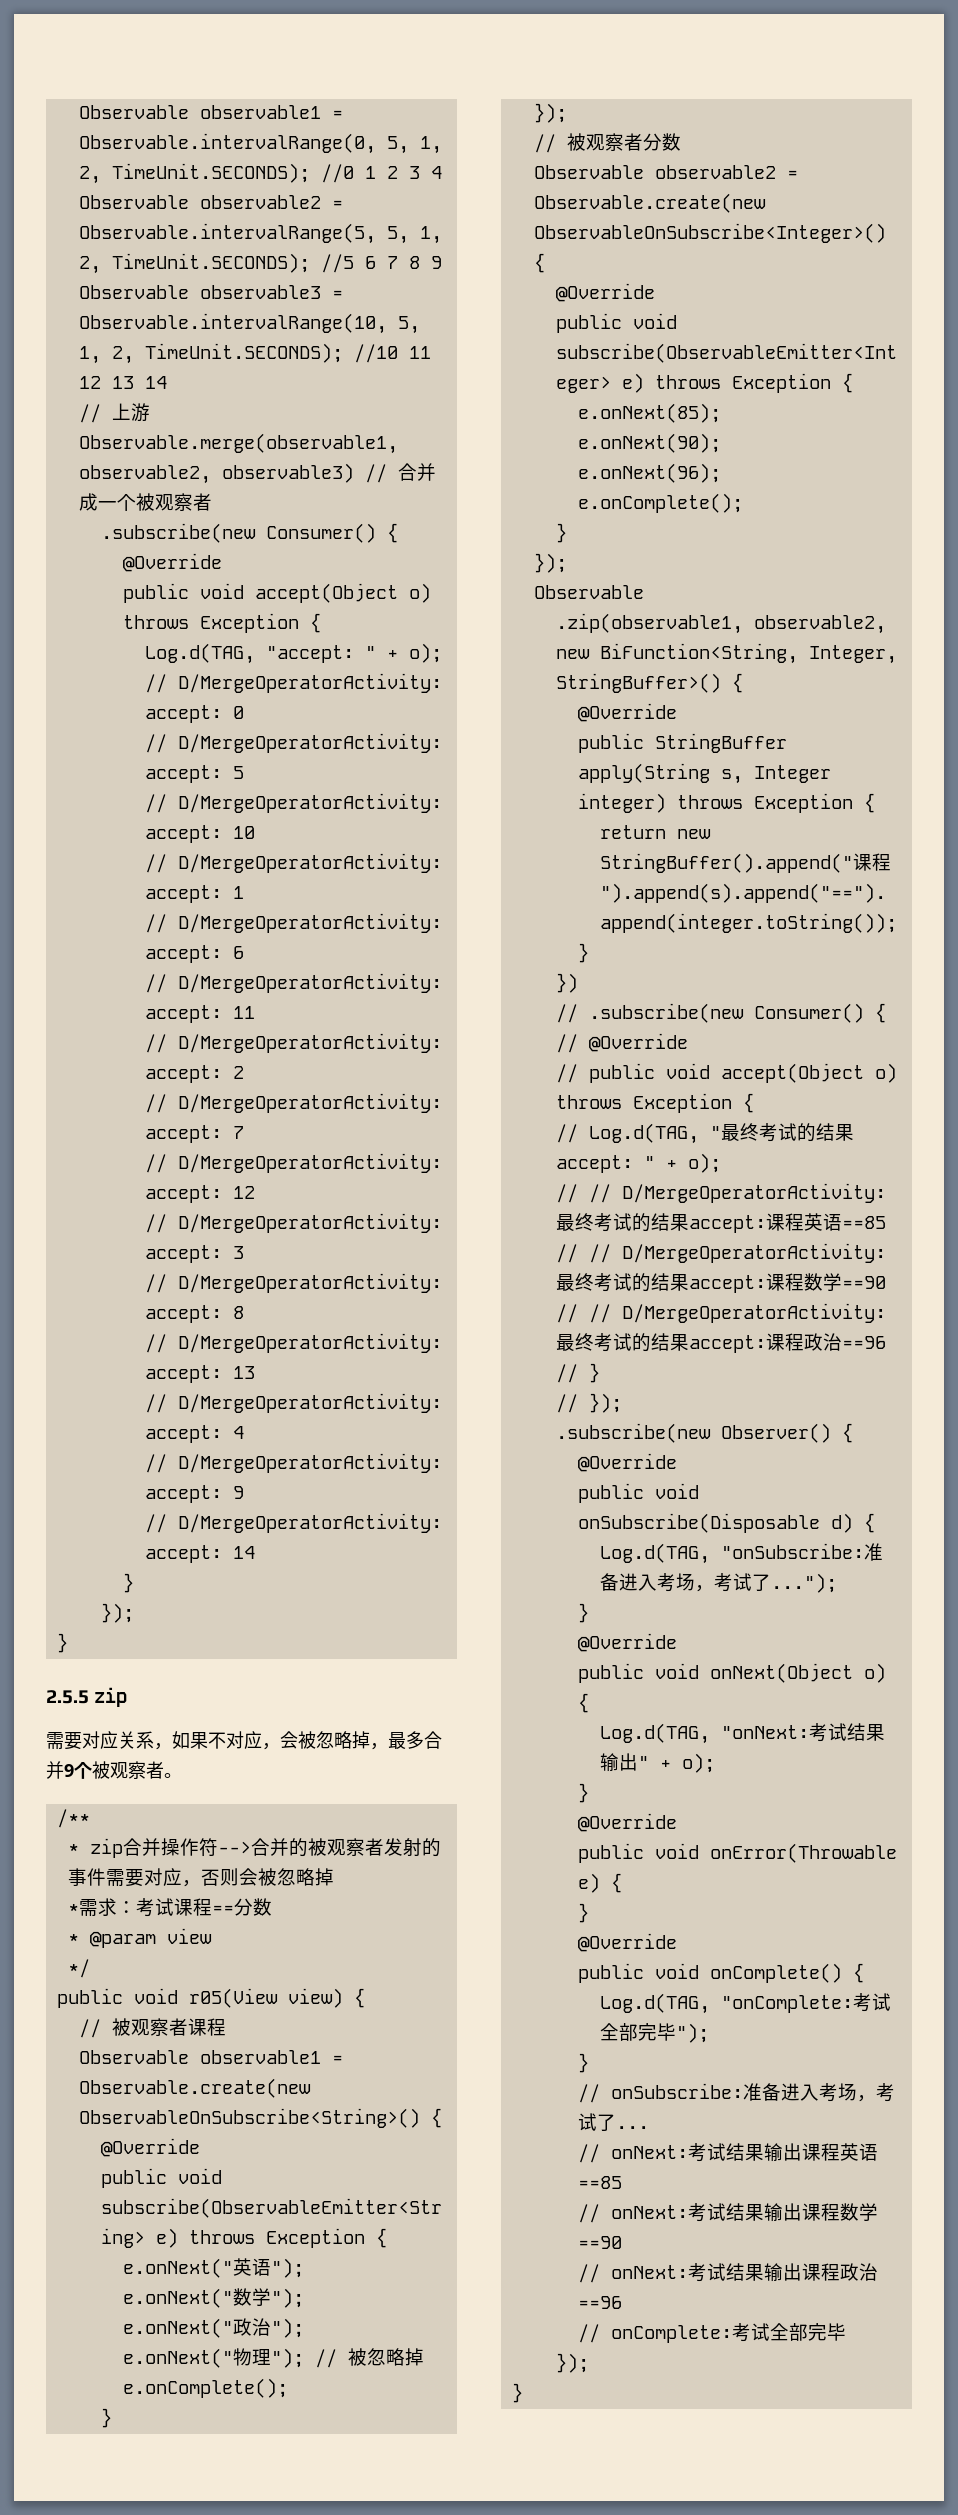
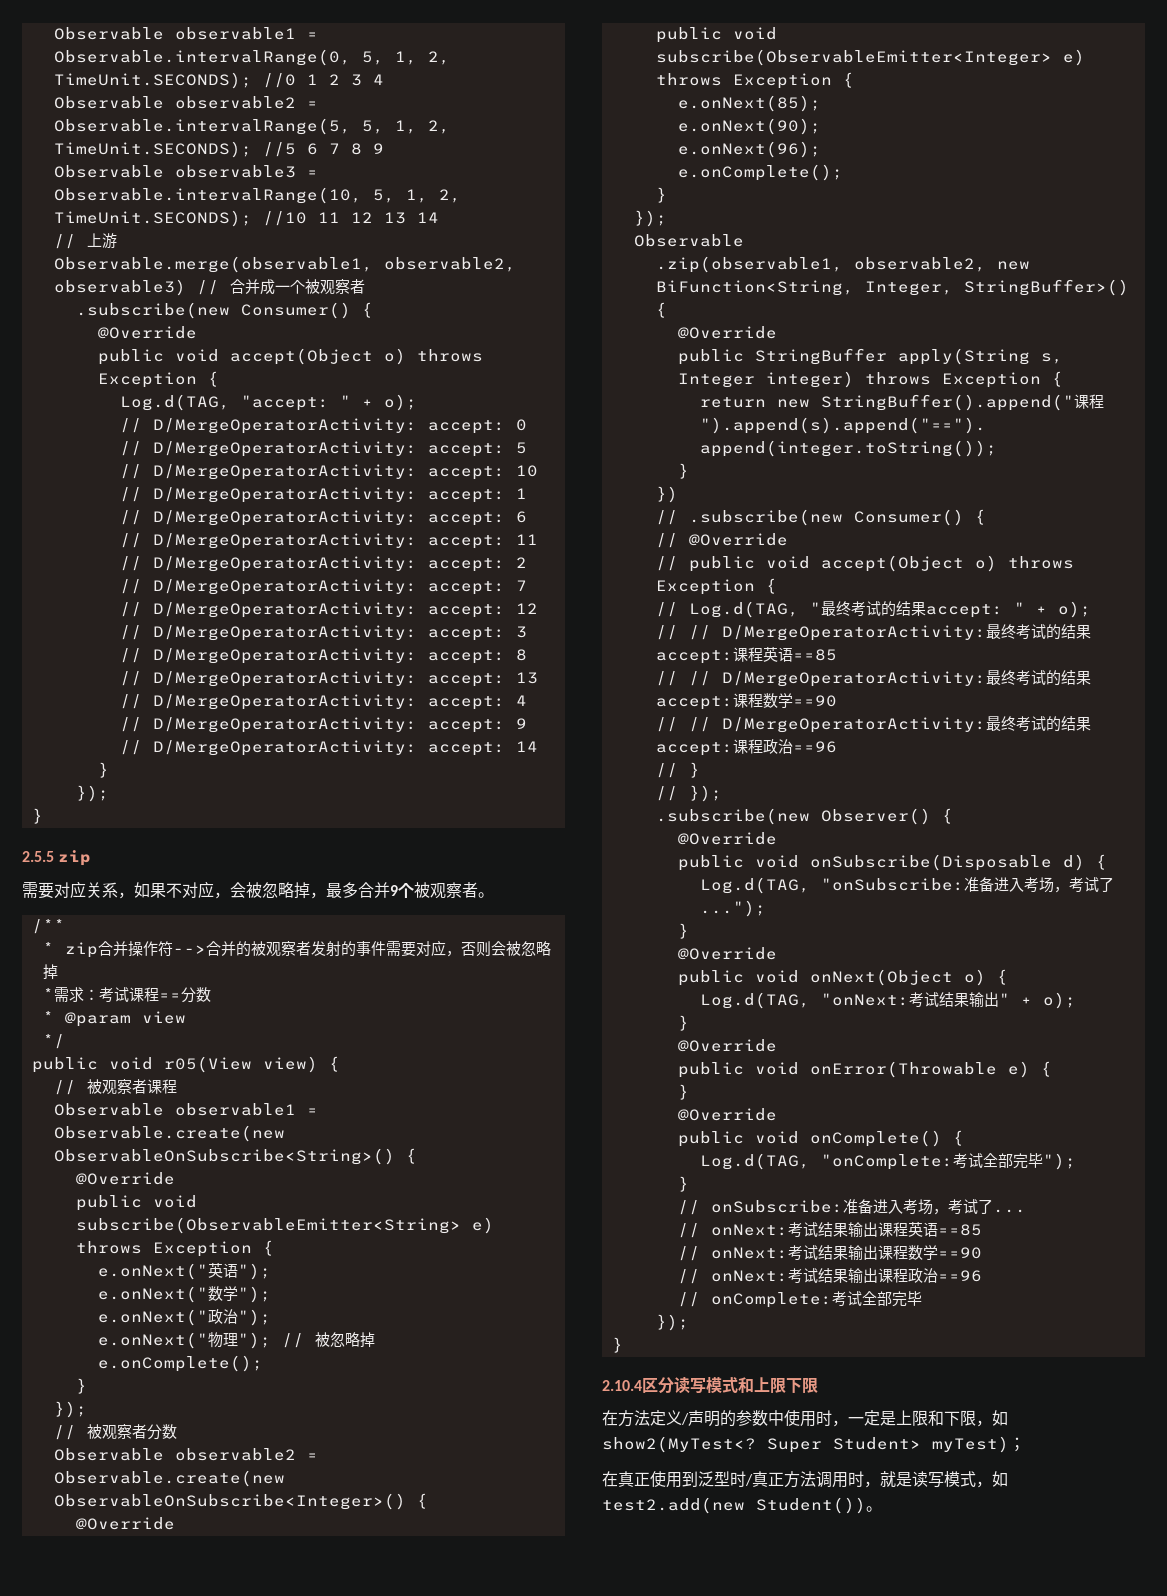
+ 2.10.4区分读写模式和上限下限
+ 在方法定义/声明的参数中使用时，一定是上限和下限，如show2(MyTest<? Super Student> myTest)；
+ 在真正使用到泛型时/真正方法调用时，就是读写模式，如test2.add(new Student())。

